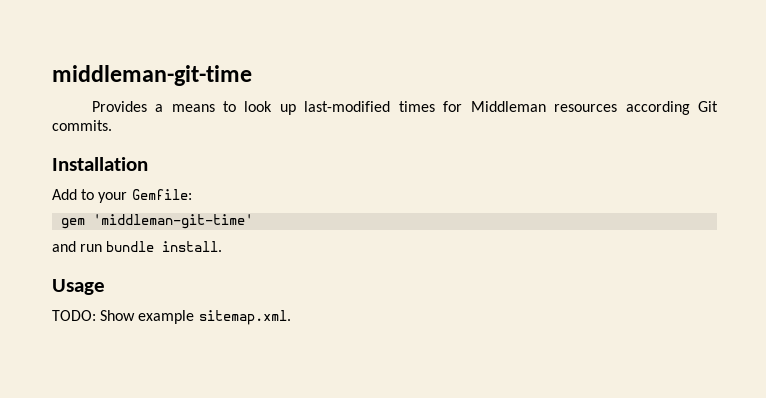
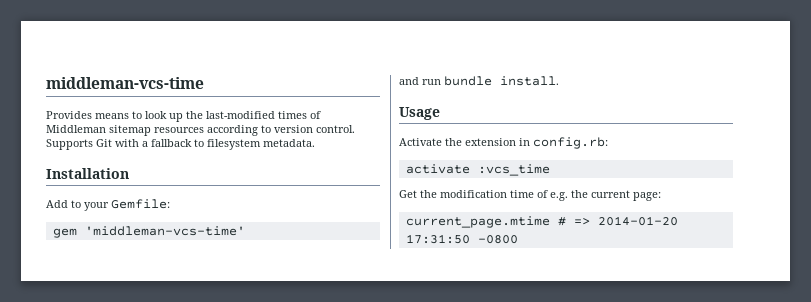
- middleman-git-time
+ middleman-vcs-time
- Provides a means to look up last-modified times for Middleman resources according Git commits.
+ Provides means to look up the last-modified times of Middleman sitemap resources according to version control. Supports Git with a fallback to filesystem metadata.
- gem 'middleman-git-time'
+ gem 'middleman-vcs-time'
- TODO: Show example sitemap.xml.
+ Activate the extension in config.rb:
+ activate :vcs_time
+ Get the modification time of e.g. the current page:
+ current_page.mtime # => 2014-01-20 17:31:50 -0800

